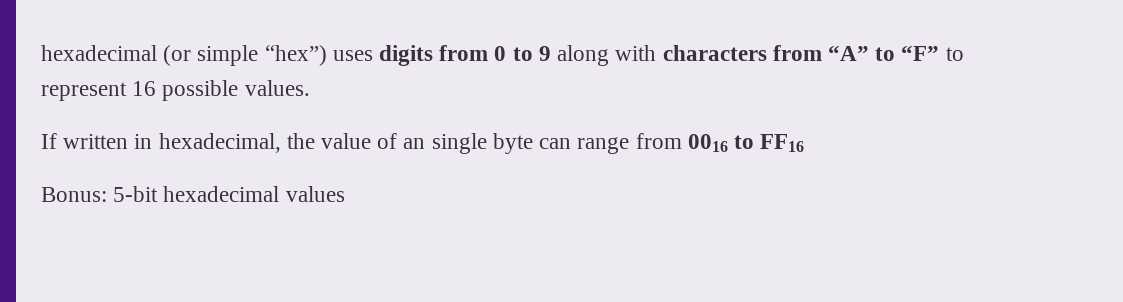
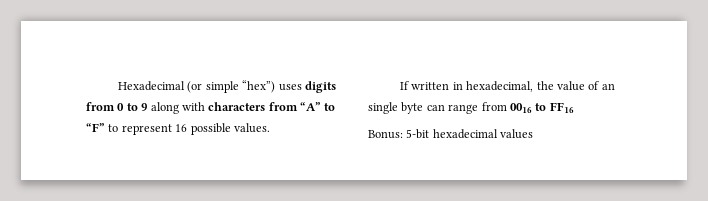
- hexadecimal (or simple “hex”) uses digits from 0 to 9 along with characters from “A” to “F” to represent 16 possible values.
+ Hexadecimal (or simple “hex”) uses digits from 0 to 9 along with characters from “A” to “F” to represent 16 possible values.

